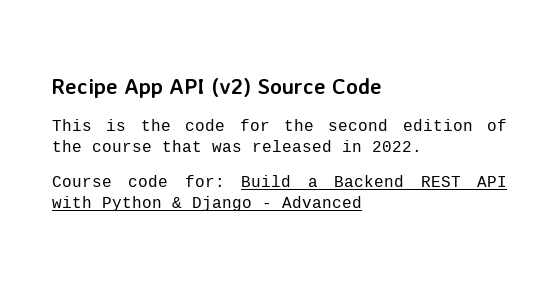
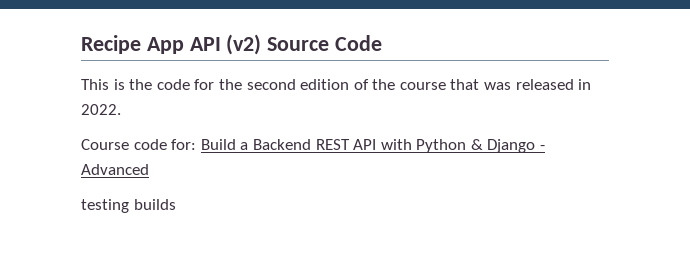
+ testing builds

